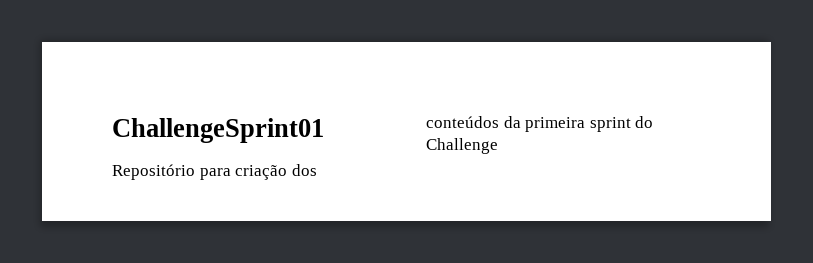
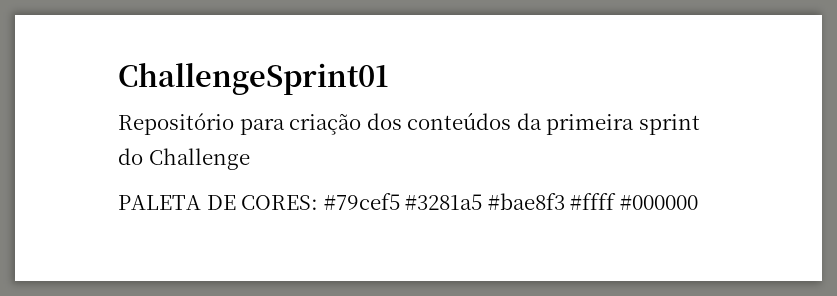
+ PALETA DE CORES: #79cef5 #3281a5 #bae8f3 #ffff #000000

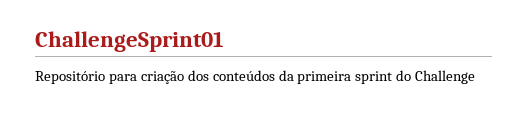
- PALETA DE CORES: #79cef5 #3281a5 #bae8f3 #ffff #000000

